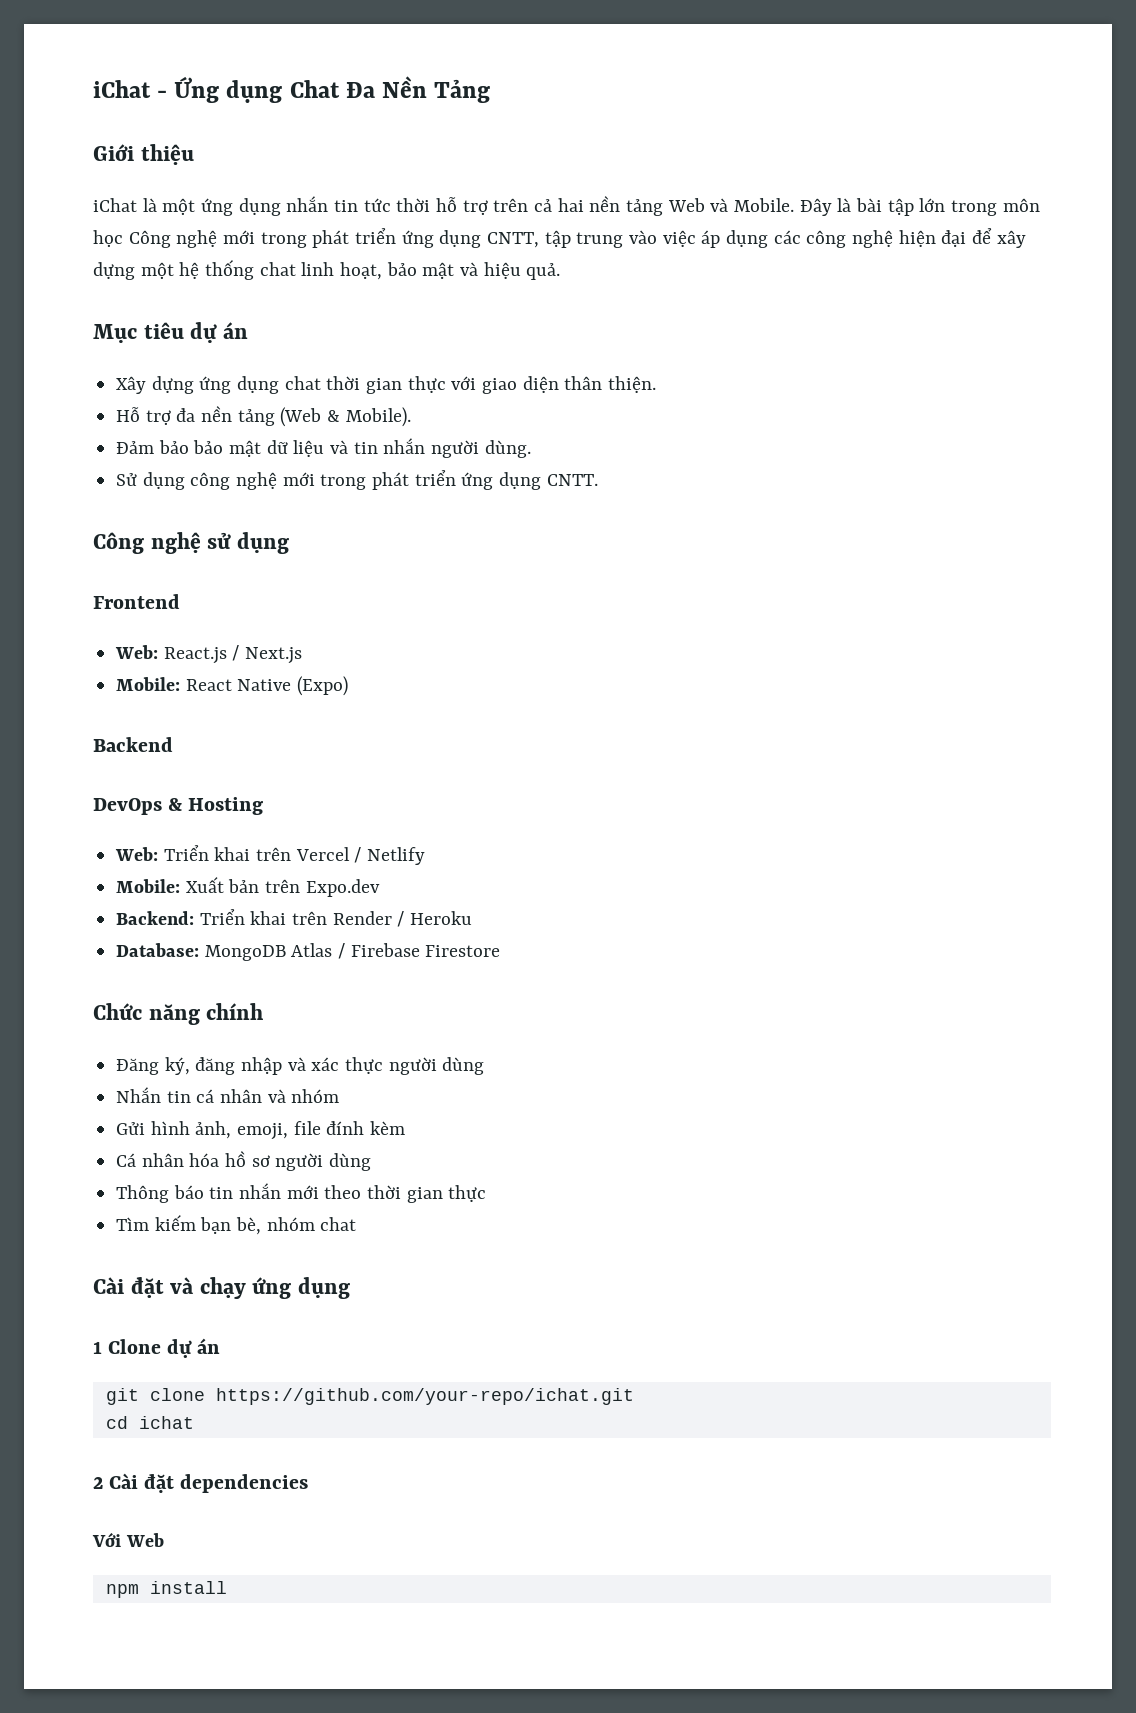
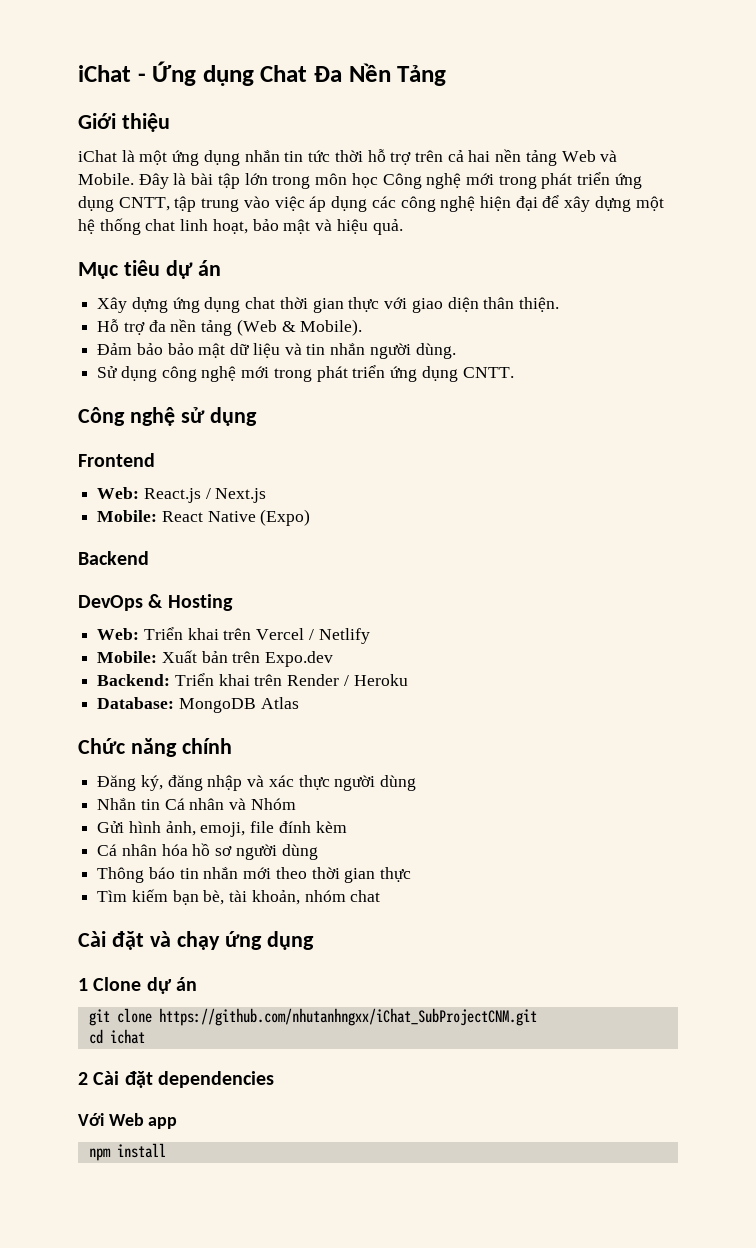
- Database: MongoDB Atlas / Firebase Firestore
+ Database: MongoDB Atlas
- Nhắn tin cá nhân và nhóm
+ Nhắn tin Cá nhân và Nhóm
- Tìm kiếm bạn bè, nhóm chat
+ Tìm kiếm bạn bè, tài khoản, nhóm chat
- git clone https://github.com/your-repo/ichat.git
+ git clone https://github.com/nhutanhngxx/iChat_SubProjectCNM.git
- Với Web
+ Với Web app

